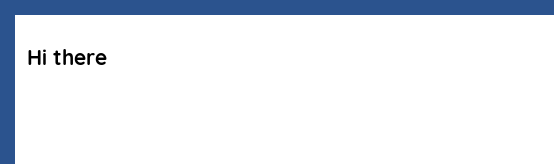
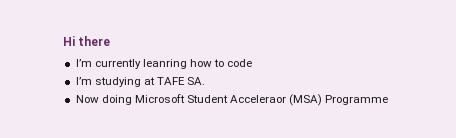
+ I’m currently leanring how to code
+ I’m studying at TAFE SA.
+ Now doing Microsoft Student Acceleraor (MSA) Programme

